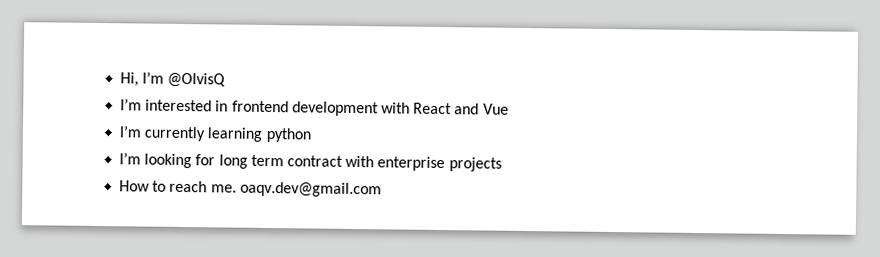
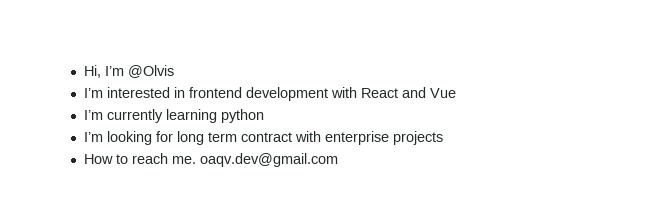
- Hi, I’m @OlvisQ
+ Hi, I’m @Olvis

